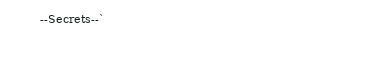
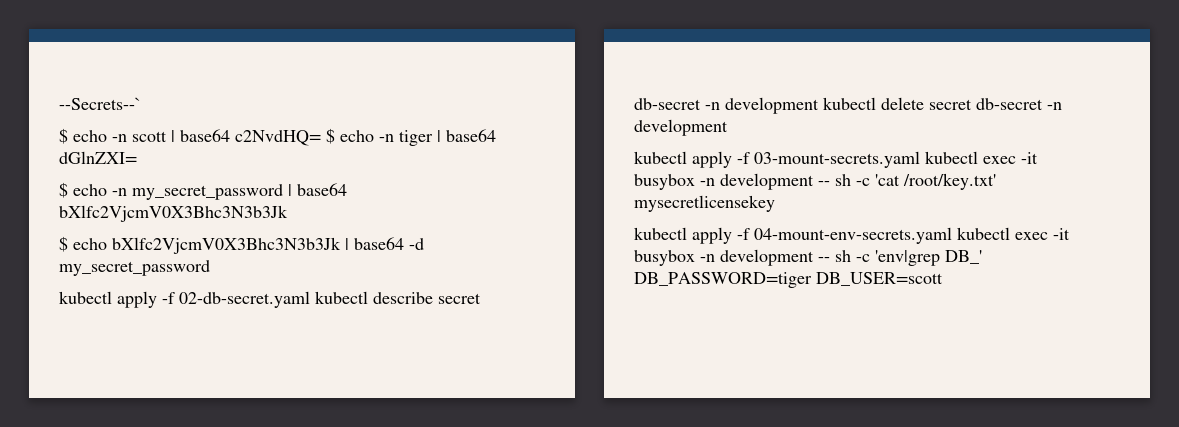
+ $ echo -n scott | base64 c2NvdHQ= $ echo -n tiger | base64 dGlnZXI=
+ $ echo -n my_secret_password | base64 bXlfc2VjcmV0X3Bhc3N3b3Jk
+ $ echo bXlfc2VjcmV0X3Bhc3N3b3Jk | base64 -d my_secret_password
+ kubectl apply -f 02-db-secret.yaml kubectl describe secret db-secret -n development kubectl delete secret db-secret -n development
+ kubectl apply -f 03-mount-secrets.yaml kubectl exec -it busybox -n development -- sh -c 'cat /root/key.txt' mysecretlicensekey
+ kubectl apply -f 04-mount-env-secrets.yaml kubectl exec -it busybox -n development -- sh -c 'env|grep DB_' DB_PASSWORD=tiger DB_USER=scott

